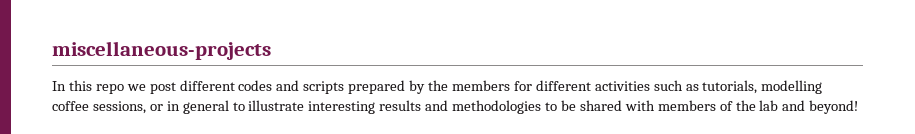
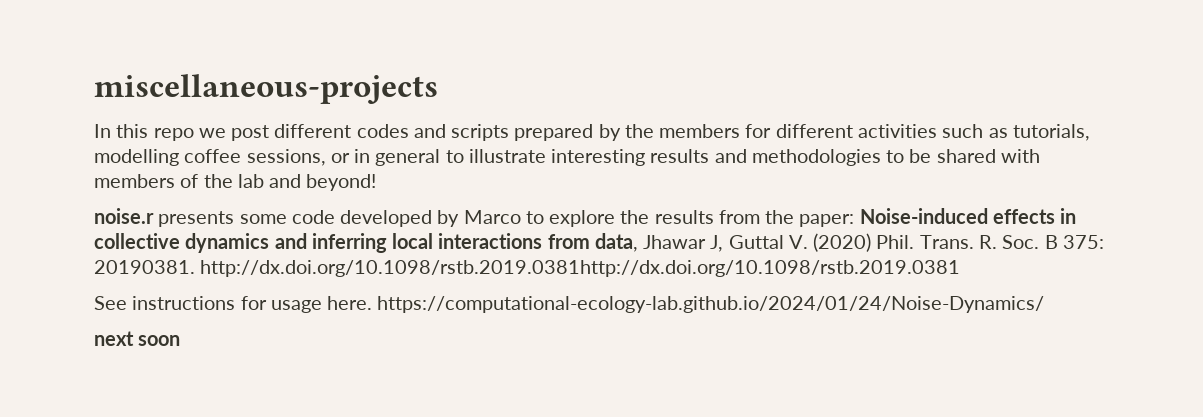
+ noise.r presents some code developed by Marco to explore the results from the paper: Noise-induced effects in collective dynamics and inferring local interactions from data, Jhawar J, Guttal V. (2020) Phil. Trans. R. Soc. B 375: 20190381. http://dx.doi.org/10.1098/rstb.2019.0381http://dx.doi.org/10.1098/rstb.2019.0381
+ See instructions for usage here. https://computational-ecology-lab.github.io/2024/01/24/Noise-Dynamics/
+ next soon

